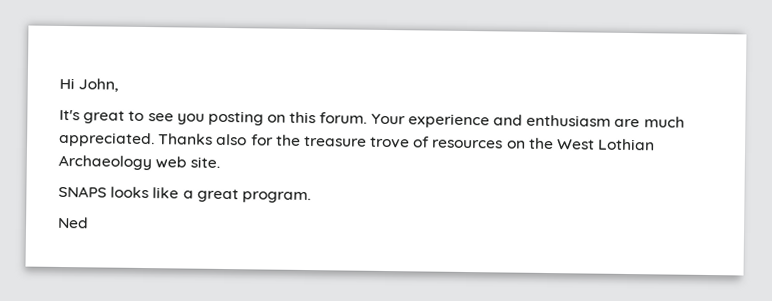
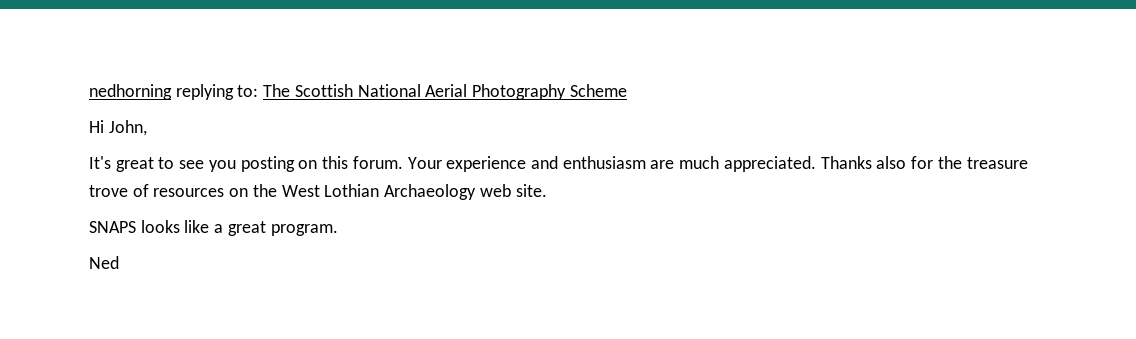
+ nedhorning replying to: The Scottish National Aerial Photography Scheme

